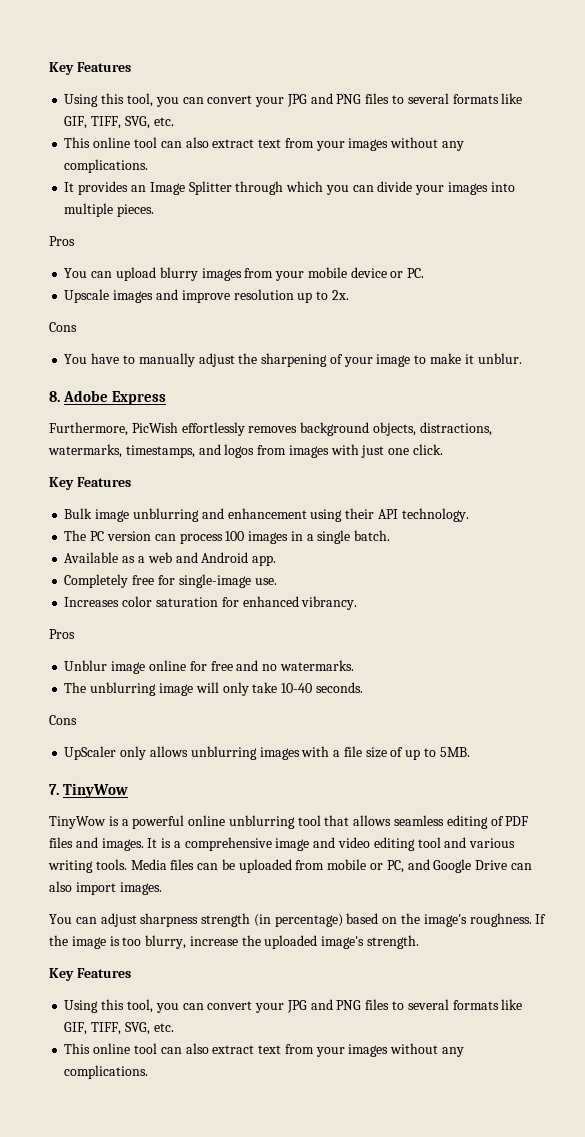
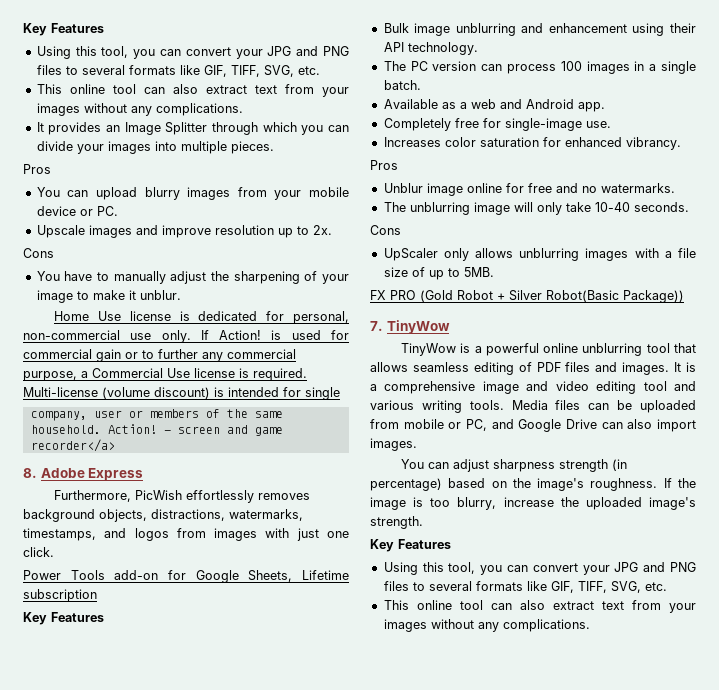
+ Home Use license is dedicated for personal, non-commercial use only. If Action! is used for commercial gain or to further any commercial purpose, a Commercial Use license is required. Multi-license (volume discount) is intended for single
+ company, user or members of the same household. Action! - screen and game recorder</a>
+ Power Tools add-on for Google Sheets, Lifetime subscription
+ FX PRO (Gold Robot + Silver Robot(Basic Package))

